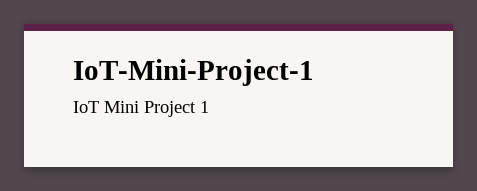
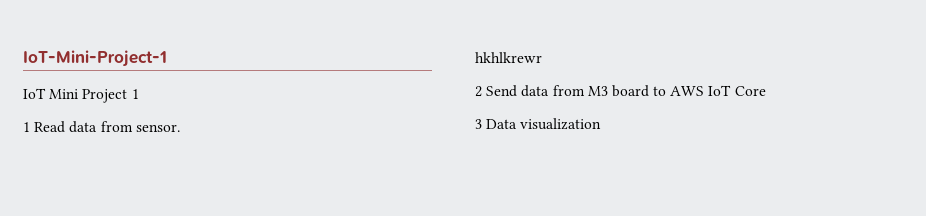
+ 1 Read data from sensor.
+ hkhlkrewr
+ 2 Send data from M3 board to AWS IoT Core
+ 3 Data visualization

